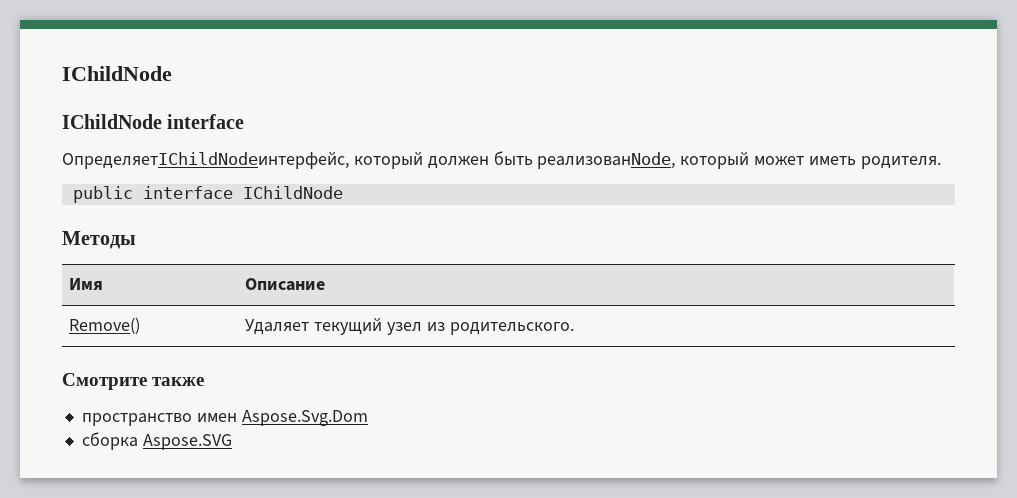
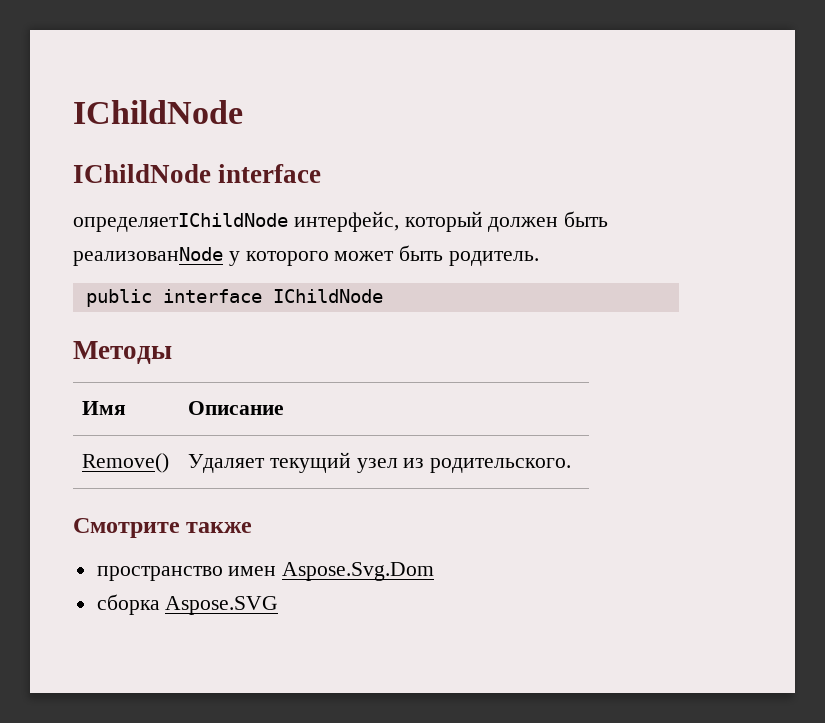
- ОпределяетIChildNodeинтерфейс, который должен быть реализованNode, который может иметь родителя.
+ определяетIChildNode интерфейс, который должен быть реализованNode у которого может быть родитель.

